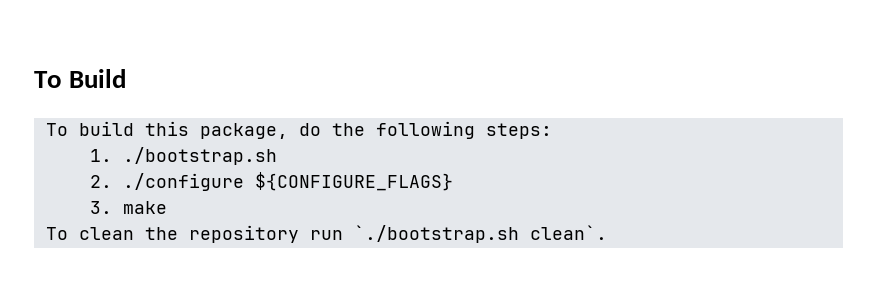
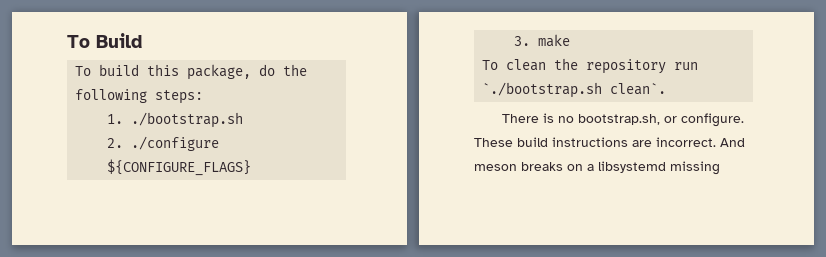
+ There is no bootstrap.sh, or configure. These build instructions are incorrect. And meson breaks on a libsystemd missing

